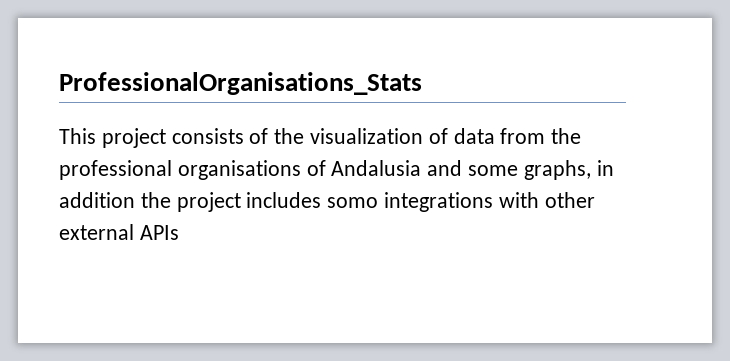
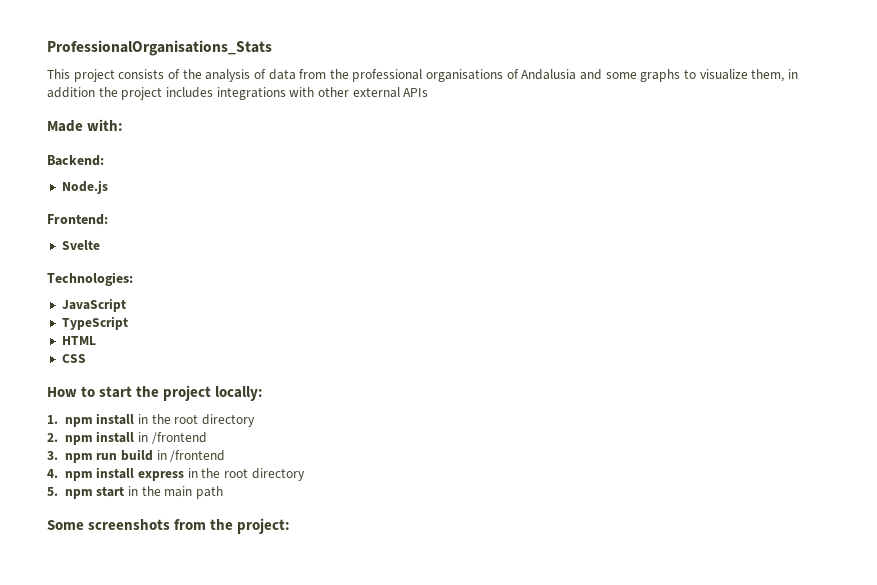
- This project consists of the visualization of data from the professional organisations of Andalusia and some graphs, in addition the project includes somo integrations with other external APIs
+ This project consists of the analysis of data from the professional organisations of Andalusia and some graphs to visualize them, in addition the project includes integrations with other external APIs
+ Made with:
+ Backend:
+ Node.js
+ Frontend:
+ Svelte
+ Technologies:
+ JavaScript
+ TypeScript
+ HTML
+ CSS
+ How to start the project locally:
+ 1. npm install in the root directory
+ 2. npm install in /frontend
+ 3. npm run build in /frontend
+ 4. npm install express in the root directory
+ 5. npm start in the main path
+ Some screenshots from the project:

